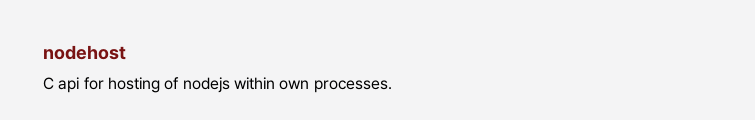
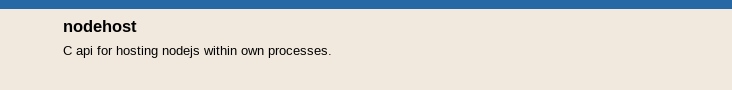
- C api for hosting of nodejs within own processes.
+ C api for hosting nodejs within own processes.

